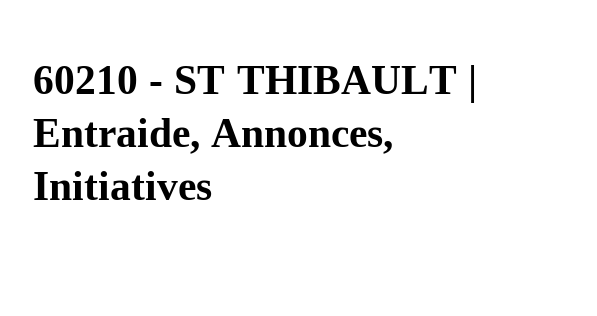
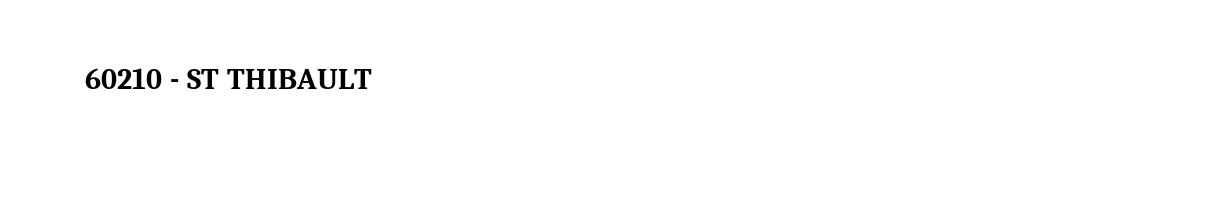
- 60210 - ST THIBAULT | Entraide, Annonces, Initiatives
+ 60210 - ST THIBAULT

